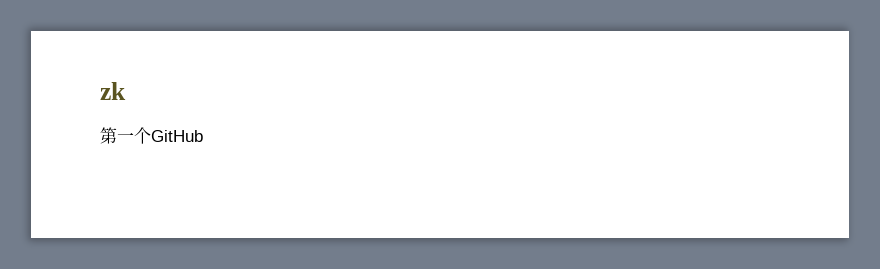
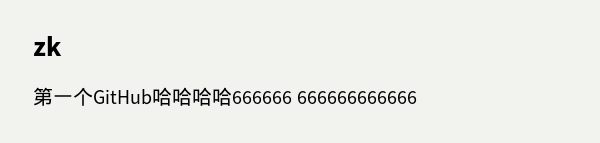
- 第一个GitHub
+ 第一个GitHub哈哈哈哈666666 666666666666

